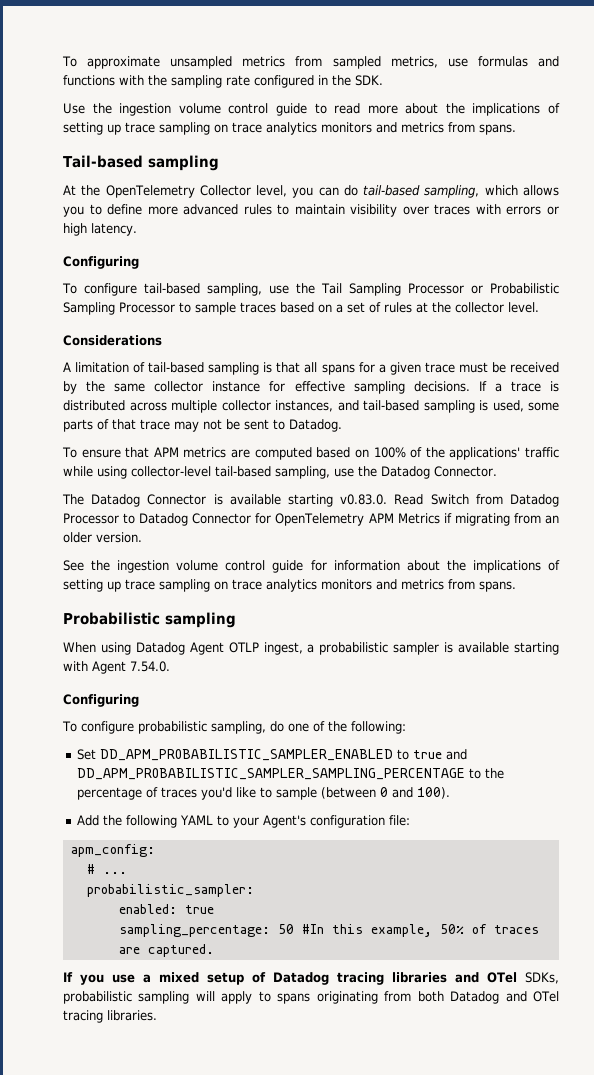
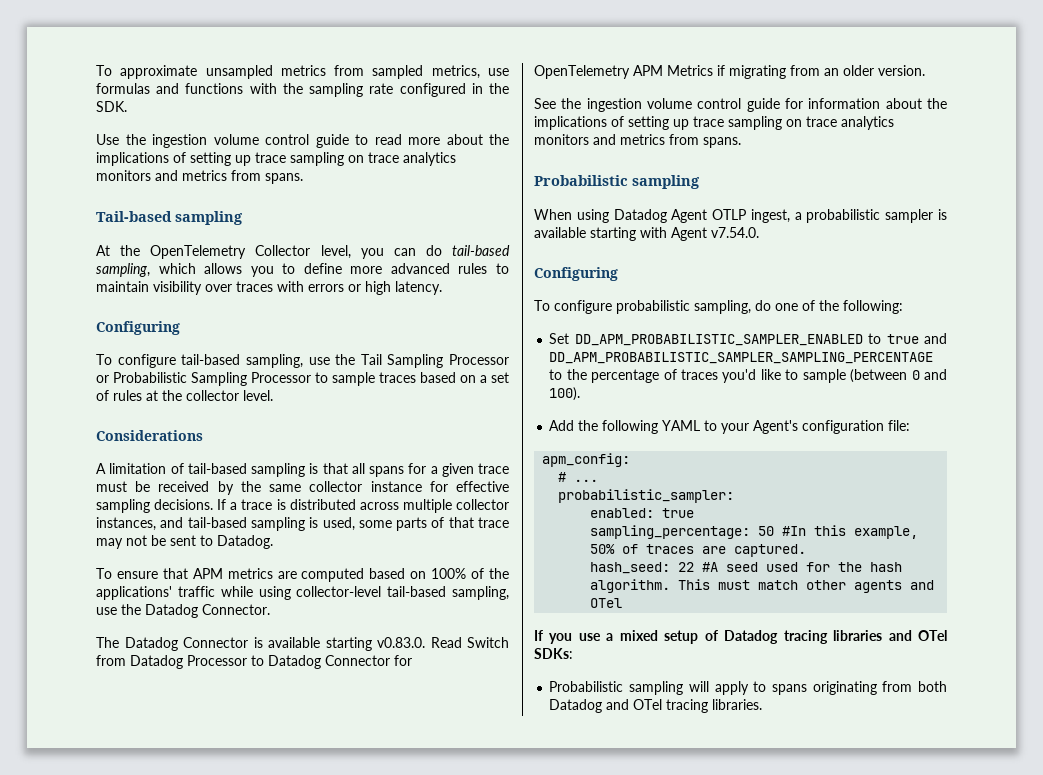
- When using Datadog Agent OTLP ingest, a probabilistic sampler is available starting with Agent 7.54.0.
+ When using Datadog Agent OTLP ingest, a probabilistic sampler is available starting with Agent v7.54.0.
+ hash_seed: 22 #A seed used for the hash algorithm. This must match other agents and OTel
- If you use a mixed setup of Datadog tracing libraries and OTel SDKs, probabilistic sampling will apply to spans originating from both Datadog and OTel tracing libraries.
+ If you use a mixed setup of Datadog tracing libraries and OTel SDKs:
+ Probabilistic sampling will apply to spans originating from both Datadog and OTel tracing libraries.

